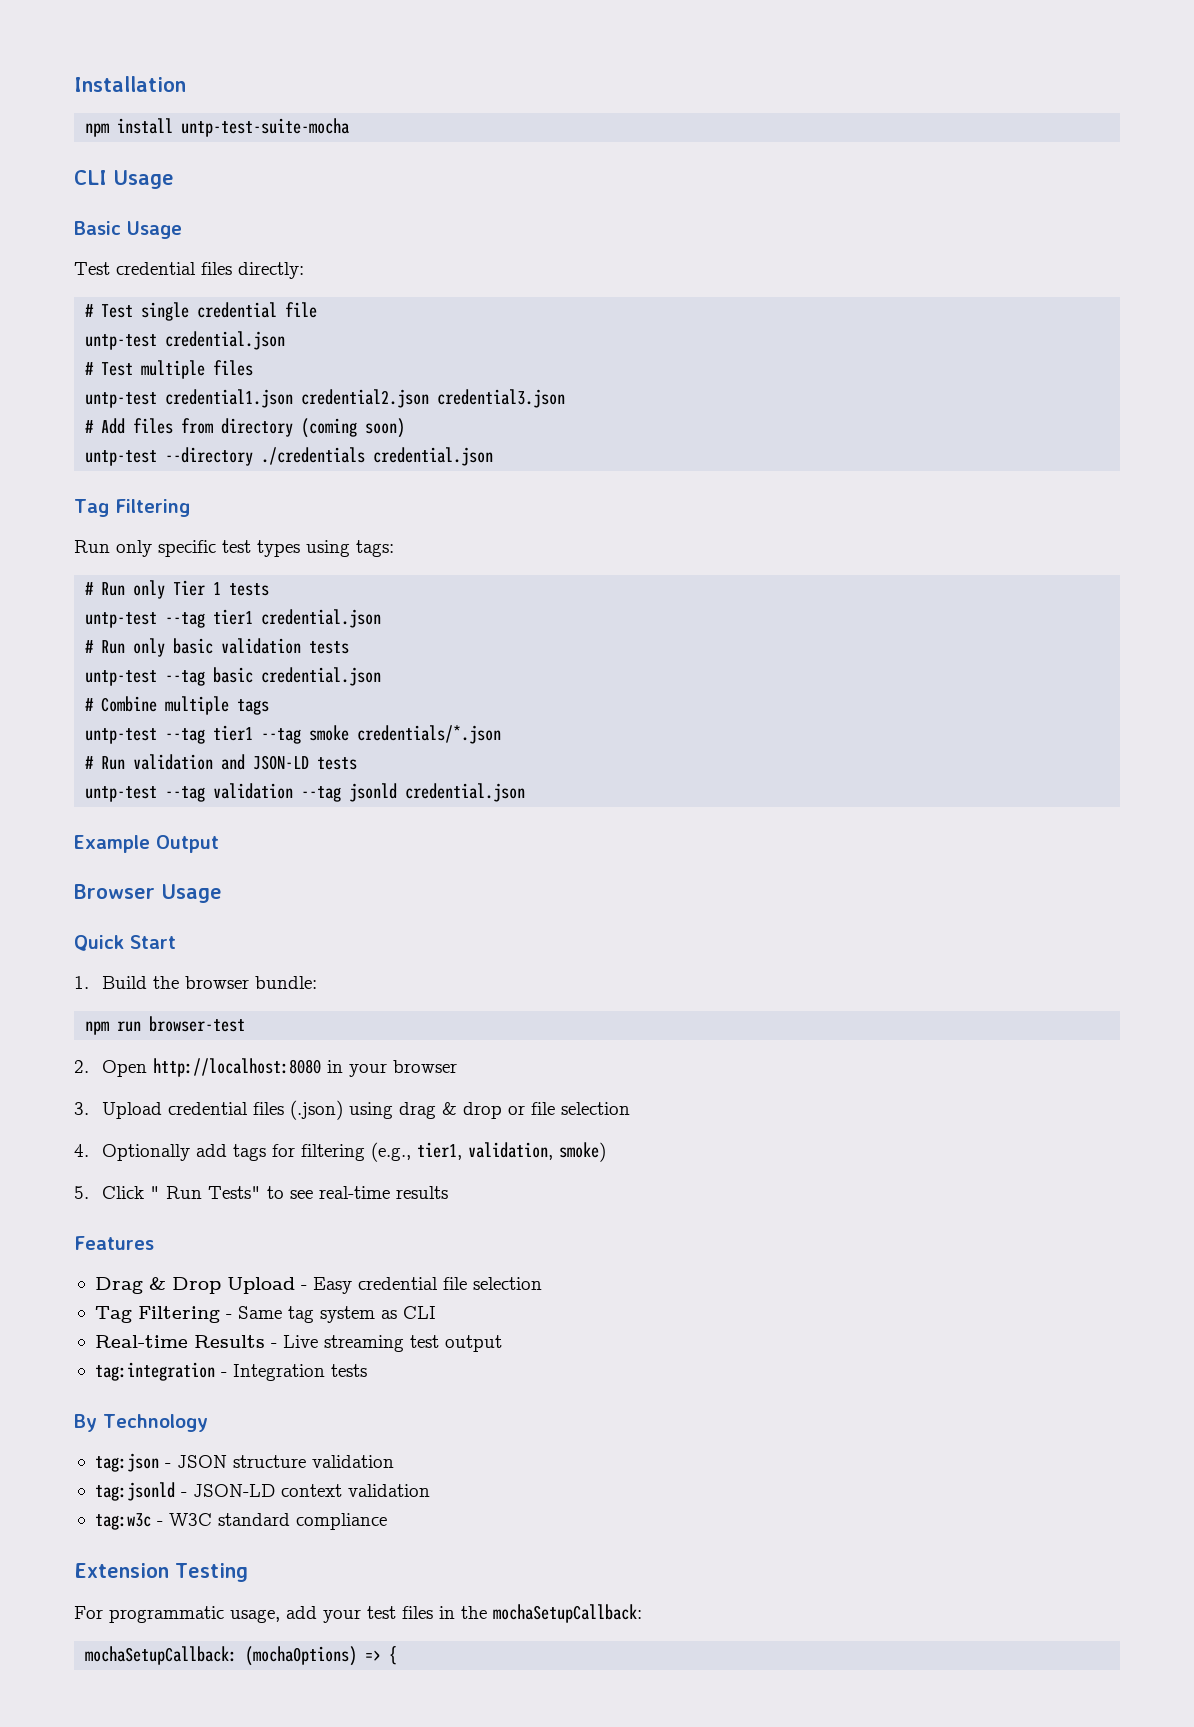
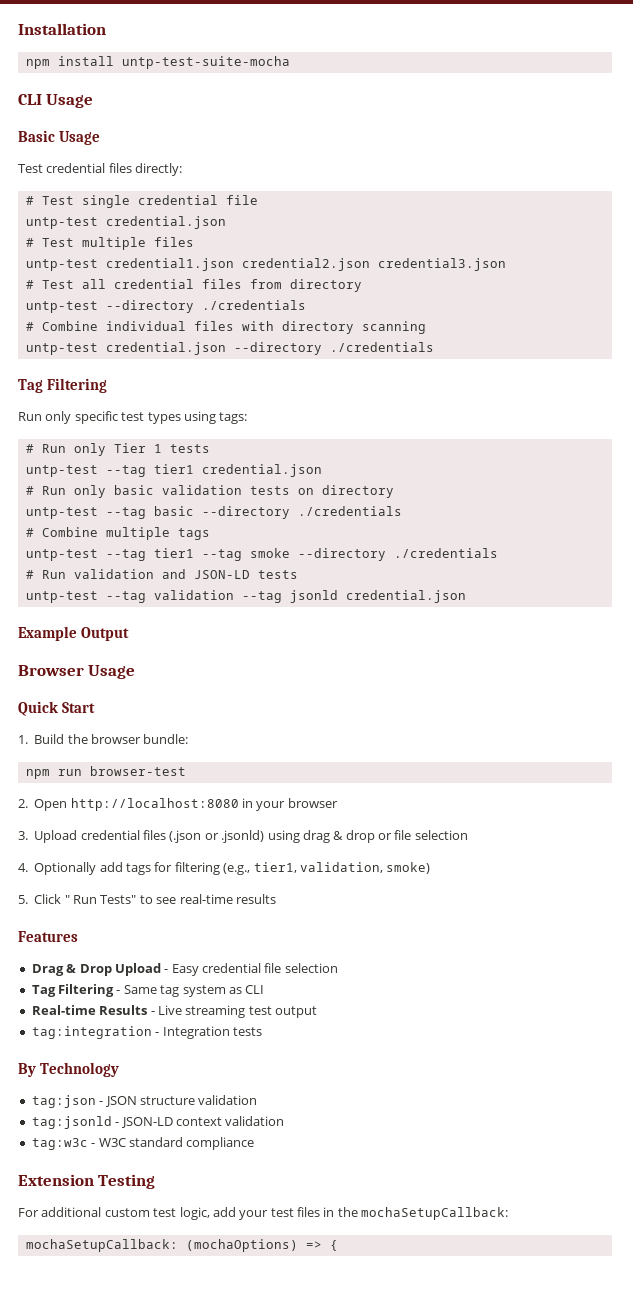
- # Add files from directory (coming soon)
+ # Test all credential files from directory
- untp-test --directory ./credentials credential.json
+ untp-test --directory ./credentials
+ # Combine individual files with directory scanning
+ untp-test credential.json --directory ./credentials
- # Run only basic validation tests
+ # Run only basic validation tests on directory
- untp-test --tag basic credential.json
+ untp-test --tag basic --directory ./credentials
- untp-test --tag tier1 --tag smoke credentials/*.json
+ untp-test --tag tier1 --tag smoke --directory ./credentials
- 3. Upload credential files (.json) using drag & drop or file selection
+ 3. Upload credential files (.json or .jsonld) using drag & drop or file selection
- For programmatic usage, add your test files in the mochaSetupCallback:
+ For additional custom test logic, add your test files in the mochaSetupCallback:

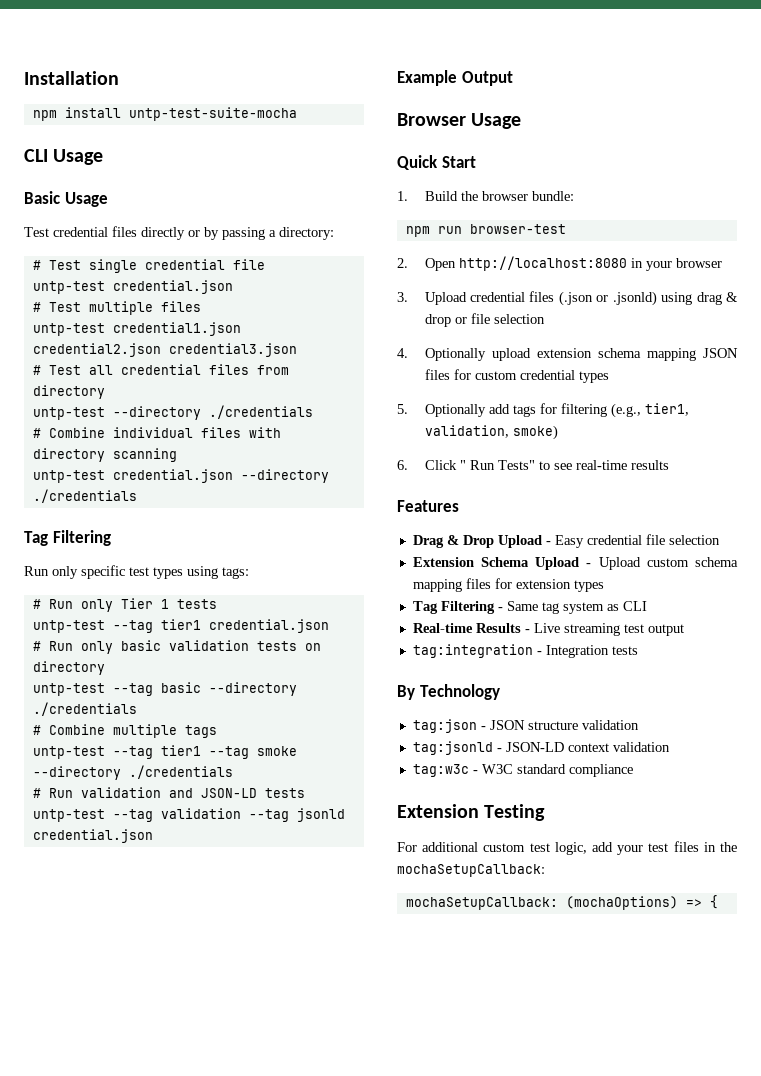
- Test credential files directly:
+ Test credential files directly or by passing a directory:
- 4. Optionally add tags for filtering (e.g., tier1, validation, smoke)
+ 4. Optionally upload extension schema mapping JSON files for custom credential types
+ 5. Optionally add tags for filtering (e.g., tier1, validation, smoke)
- 5. Click " Run Tests" to see real-time results
+ 6. Click " Run Tests" to see real-time results
+ Extension Schema Upload - Upload custom schema mapping files for extension types

